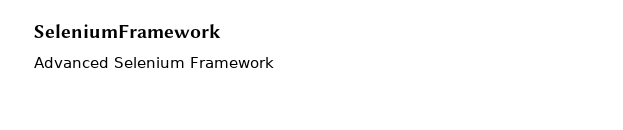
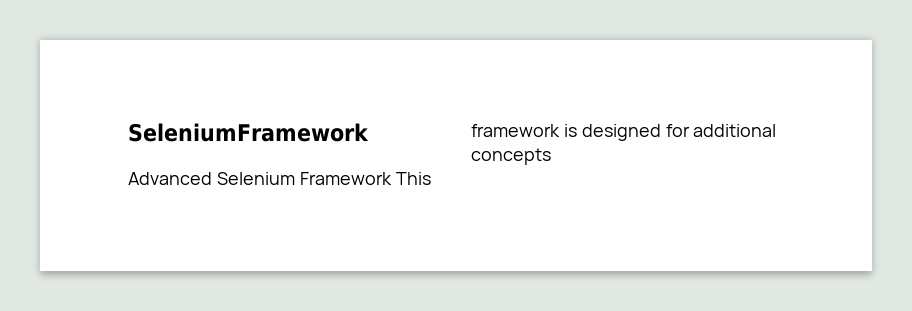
- Advanced Selenium Framework
+ Advanced Selenium Framework This framework is designed for additional concepts

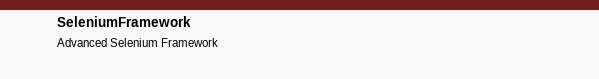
- Advanced Selenium Framework This framework is designed for additional concepts
+ Advanced Selenium Framework

